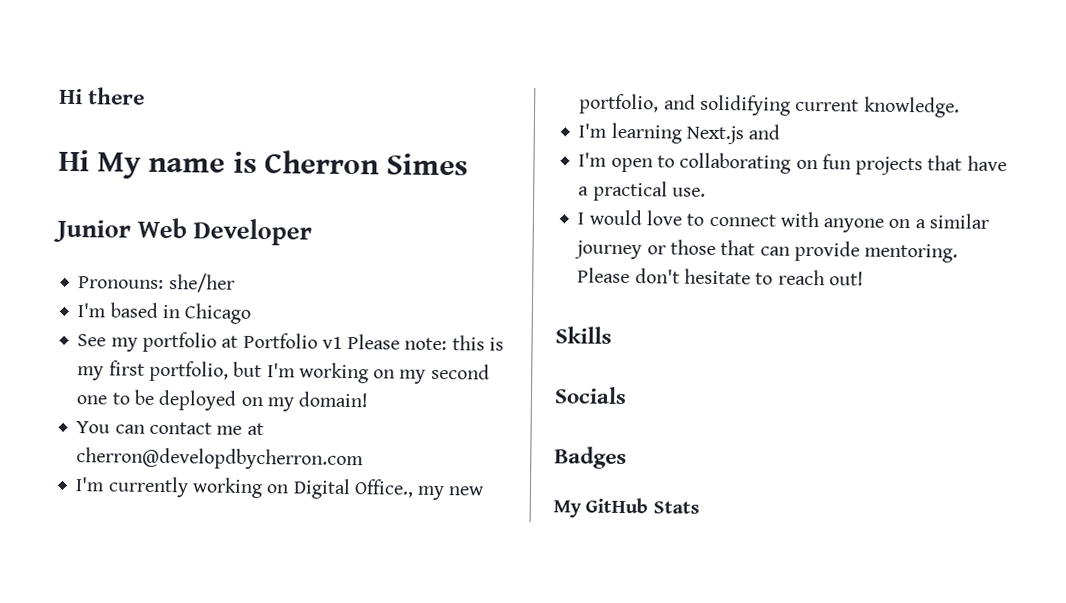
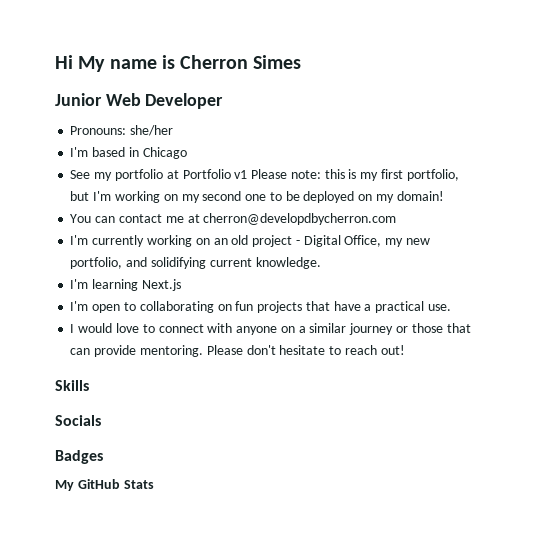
- Hi there
- I'm currently working on Digital Office., my new portfolio, and solidifying current knowledge.
+ I'm currently working on an old project - Digital Office, my new portfolio, and solidifying current knowledge.
- I'm learning Next.js and
+ I'm learning Next.js

